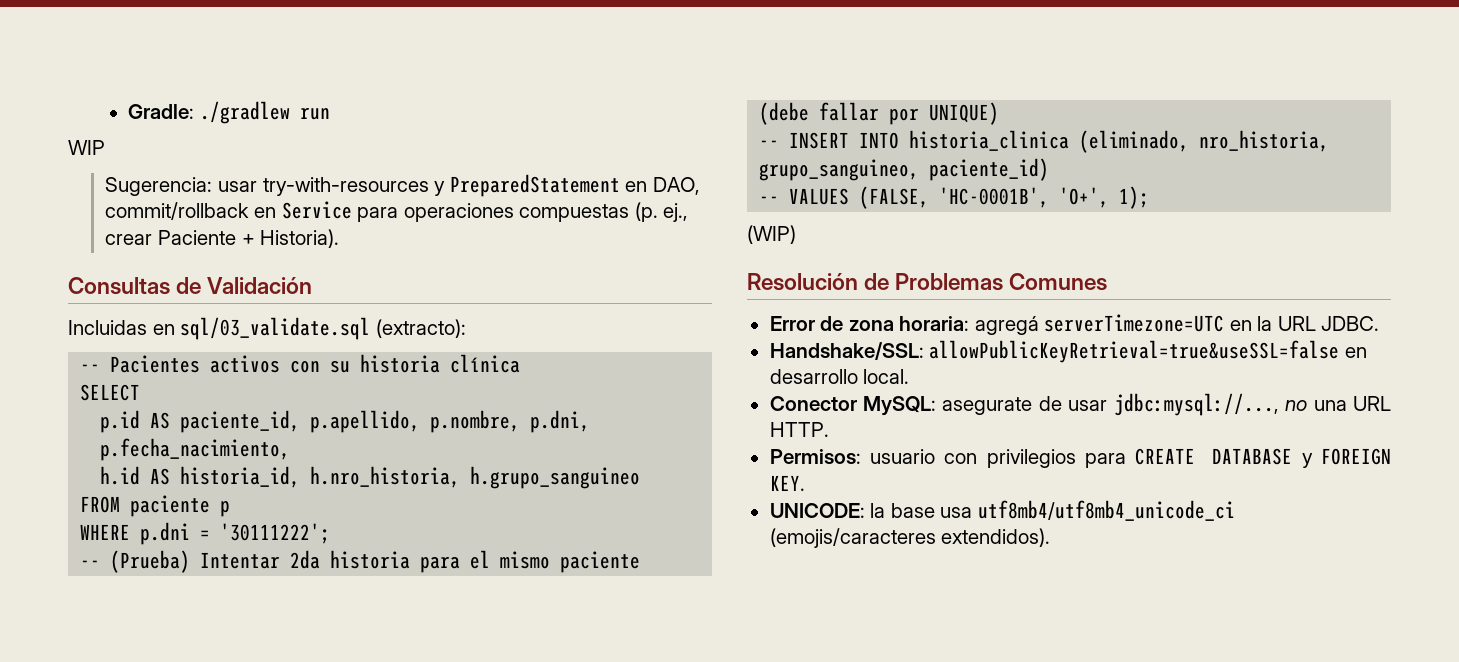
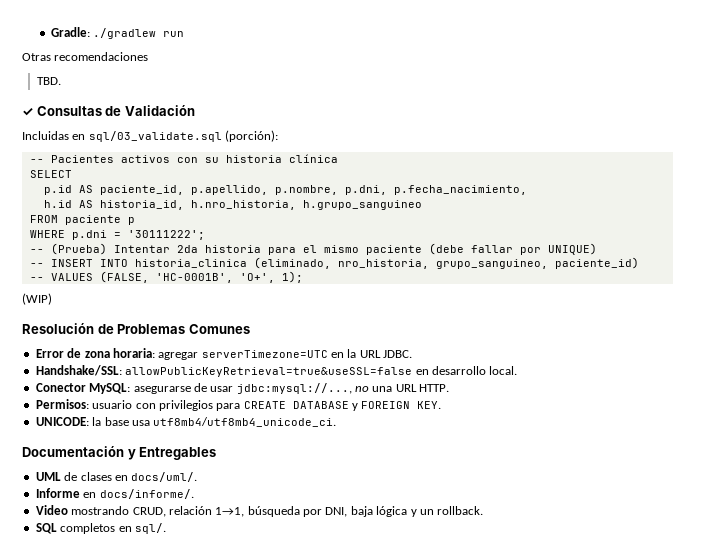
- WIP
- Sugerencia: usar try-with-resources y PreparedStatement en DAO, commit/rollback en Service para operaciones compuestas (p. ej., crear Paciente + Historia).
- Consultas de Validación
+ Otras recomendaciones
+ TBD.
+ ✓ Consultas de Validación
- Incluidas en sql/03_validate.sql (extracto):
+ Incluidas en sql/03_validate.sql (porción):
- Error de zona horaria: agregá serverTimezone=UTC en la URL JDBC.
+ Error de zona horaria: agregar serverTimezone=UTC en la URL JDBC.
- Conector MySQL: asegurate de usar jdbc:mysql://..., no una URL HTTP.
+ Conector MySQL: asegurarse de usar jdbc:mysql://..., no una URL HTTP.
- UNICODE: la base usa utf8mb4/utf8mb4_unicode_ci (emojis/caracteres extendidos).
+ UNICODE: la base usa utf8mb4/utf8mb4_unicode_ci.
+ Documentación y Entregables
+ UML de clases en docs/uml/.
+ Informe en docs/informe/.
+ Video mostrando CRUD, relación 1→1, búsqueda por DNI, baja lógica y un rollback.
+ SQL completos en sql/.

